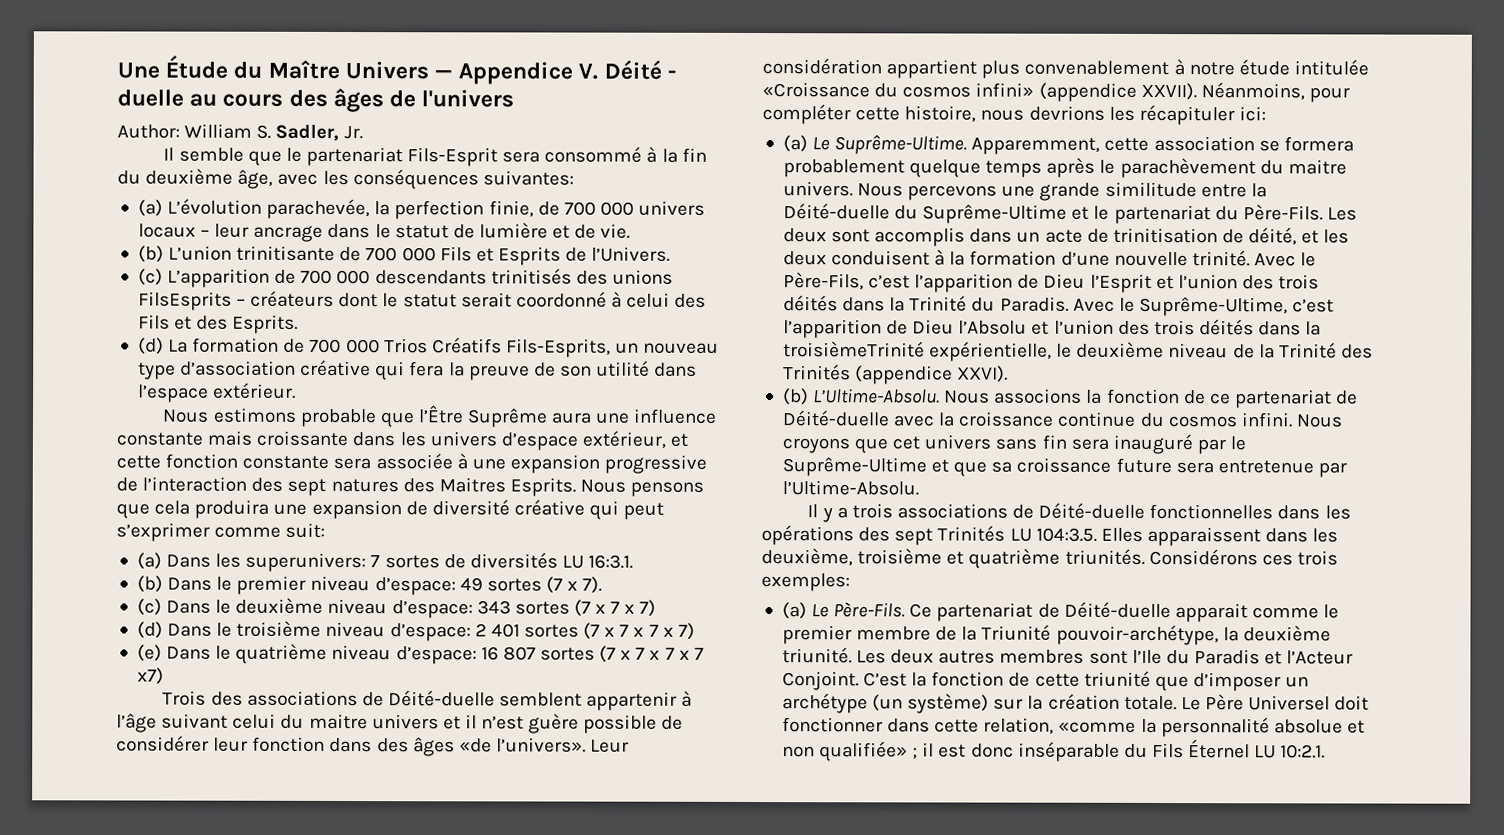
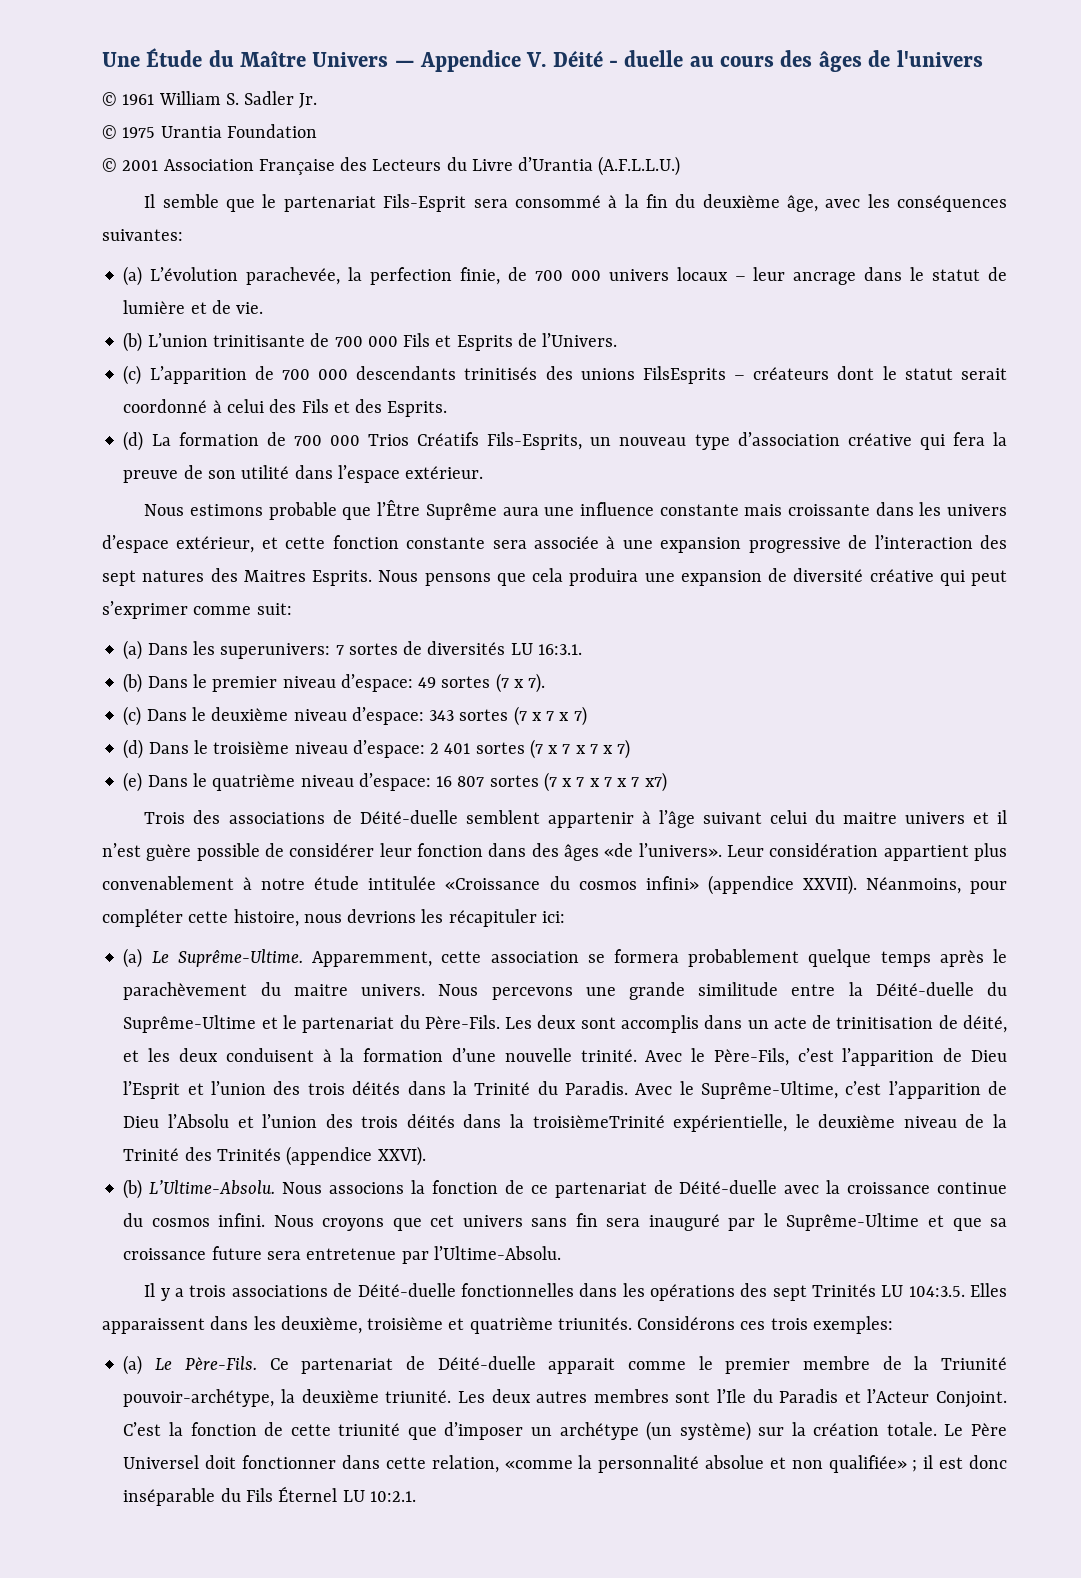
- Author: William S. Sadler, Jr.
+ © 1961 William S. Sadler Jr.
+ © 1975 Urantia Foundation
+ © 2001 Association Française des Lecteurs du Livre d’Urantia (A.F.L.L.U.)

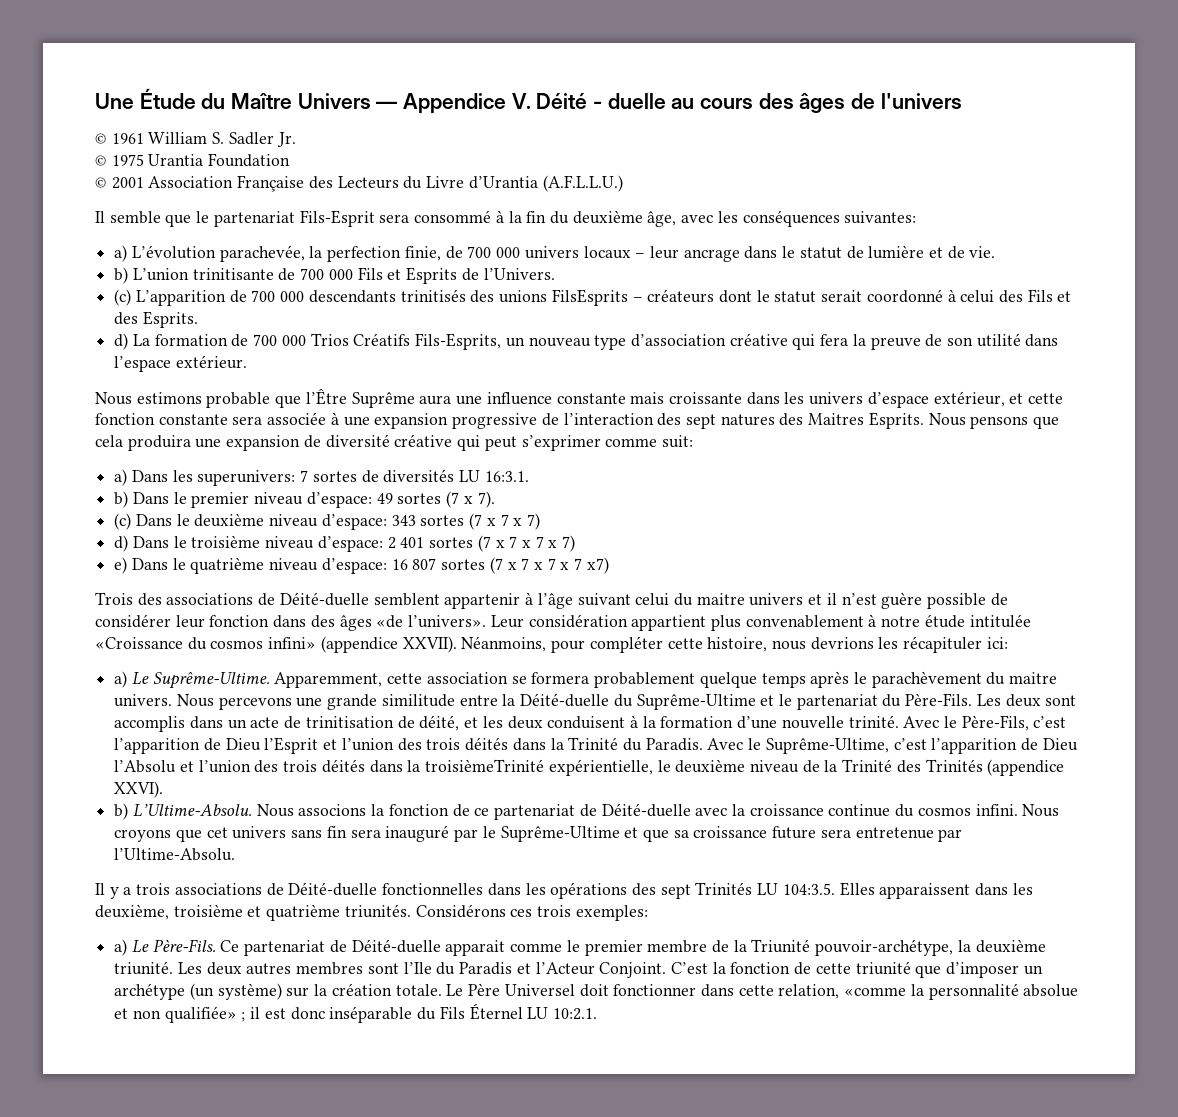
- (a) L’évolution parachevée, la perfection finie, de 700 000 univers locaux – leur ancrage dans le statut de lumière et de vie.
+ a) L’évolution parachevée, la perfection finie, de 700 000 univers locaux – leur ancrage dans le statut de lumière et de vie.
- (b) L’union trinitisante de 700 000 Fils et Esprits de l’Univers.
+ b) L’union trinitisante de 700 000 Fils et Esprits de l’Univers.
- (d) La formation de 700 000 Trios Créatifs Fils-Esprits, un nouveau type d’association créative qui fera la preuve de son utilité dans l’espace extérieur.
+ d) La formation de 700 000 Trios Créatifs Fils-Esprits, un nouveau type d’association créative qui fera la preuve de son utilité dans l’espace extérieur.
- (a) Dans les superunivers: 7 sortes de diversités LU 16:3.1.
+ a) Dans les superunivers: 7 sortes de diversités LU 16:3.1.
- (b) Dans le premier niveau d’espace: 49 sortes (7 x 7).
+ b) Dans le premier niveau d’espace: 49 sortes (7 x 7).
- (d) Dans le troisième niveau d’espace: 2 401 sortes (7 x 7 x 7 x 7)
+ d) Dans le troisième niveau d’espace: 2 401 sortes (7 x 7 x 7 x 7)
- (e) Dans le quatrième niveau d’espace: 16 807 sortes (7 x 7 x 7 x 7 x7)
+ e) Dans le quatrième niveau d’espace: 16 807 sortes (7 x 7 x 7 x 7 x7)
- (a) Le Suprême-Ultime.
+ a) Le Suprême-Ultime.
- (b) L’Ultime-Absolu.
+ b) L’Ultime-Absolu.
- (a) Le Père-Fils.
+ a) Le Père-Fils.

